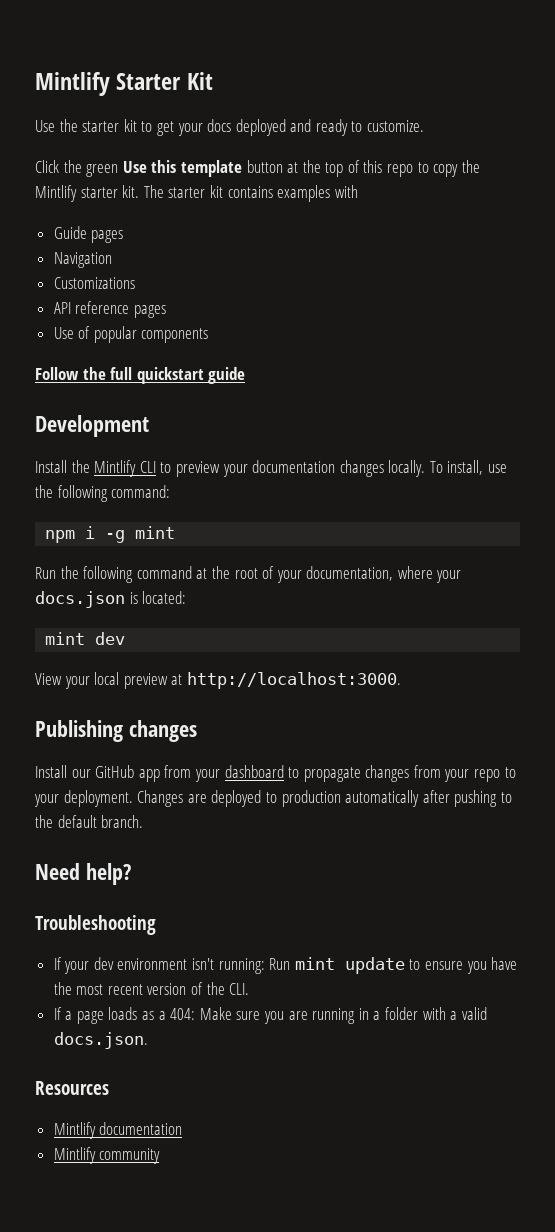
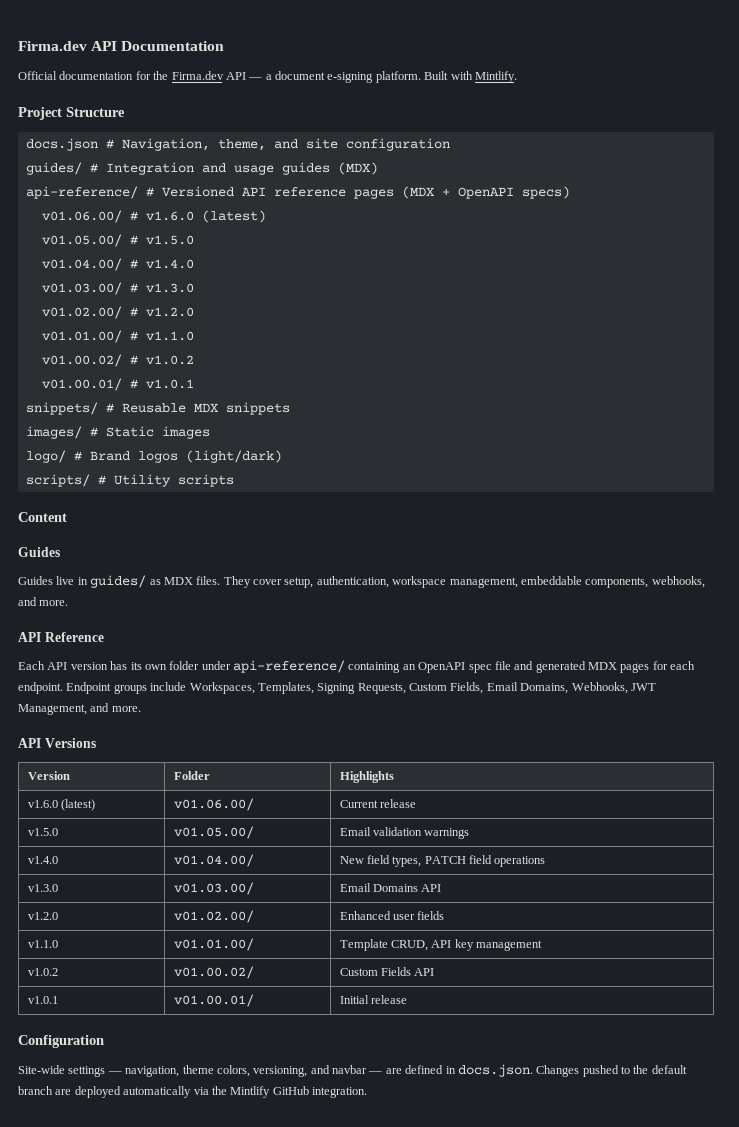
- Mintlify Starter Kit
- Use the starter kit to get your docs deployed and ready to customize.
- Click the green Use this template button at the top of this repo to copy the Mintlify starter kit. The starter kit contains examples with
- Guide pages
- Navigation
- Customizations
- API reference pages
- Use of popular components
- Follow the full quickstart guide
- Development
- Install the Mintlify CLI to preview your documentation changes locally. To install, use the following command:
- npm i -g mint
- Run the following command at the root of your documentation, where your docs.json is located:
- mint dev
- View your local preview at http://localhost:3000.
- Publishing changes
- Install our GitHub app from your dashboard to propagate changes from your repo to your deployment. Changes are deployed to production automatically after pushing to the default branch.
- Need help?
- Troubleshooting
- If your dev environment isn't running: Run mint update to ensure you have the most recent version of the CLI.
- If a page loads as a 404: Make sure you are running in a folder with a valid docs.json.
- Resources
- Mintlify documentation
- Mintlify community
+ Firma.dev API Documentation
+ Official documentation for the Firma.dev API — a document e-signing platform. Built with Mintlify.
+ Project Structure
+ docs.json # Navigation, theme, and site configuration
+ guides/ # Integration and usage guides (MDX)
+ api-reference/ # Versioned API reference pages (MDX + OpenAPI specs)
+ v01.06.00/ # v1.6.0 (latest)
+ v01.05.00/ # v1.5.0
+ v01.04.00/ # v1.4.0
+ v01.03.00/ # v1.3.0
+ v01.02.00/ # v1.2.0
+ v01.01.00/ # v1.1.0
+ v01.00.02/ # v1.0.2
+ v01.00.01/ # v1.0.1
+ snippets/ # Reusable MDX snippets
+ images/ # Static images
+ logo/ # Brand logos (light/dark)
+ scripts/ # Utility scripts
+ Content
+ Guides
+ Guides live in guides/ as MDX files. They cover setup, authentication, workspace management, embeddable components, webhooks, and more.
+ API Reference
+ Each API version has its own folder under api-reference/ containing an OpenAPI spec file and generated MDX pages for each endpoint. Endpoint groups include Workspaces, Templates, Signing Requests, Custom Fields, Email Domains, Webhooks, JWT Management, and more.
+ API Versions
+ Version | Folder | Highlights
+ v1.6.0 (latest) | v01.06.00/ | Current release
+ v1.5.0 | v01.05.00/ | Email validation warnings
+ v1.4.0 | v01.04.00/ | New field types, PATCH field operations
+ v1.3.0 | v01.03.00/ | Email Domains API
+ v1.2.0 | v01.02.00/ | Enhanced user fields
+ v1.1.0 | v01.01.00/ | Template CRUD, API key management
+ v1.0.2 | v01.00.02/ | Custom Fields API
+ v1.0.1 | v01.00.01/ | Initial release
+ Configuration
+ Site-wide settings — navigation, theme colors, versioning, and navbar — are defined in docs.json. Changes pushed to the default branch are deployed automatically via the Mintlify GitHub integration.

